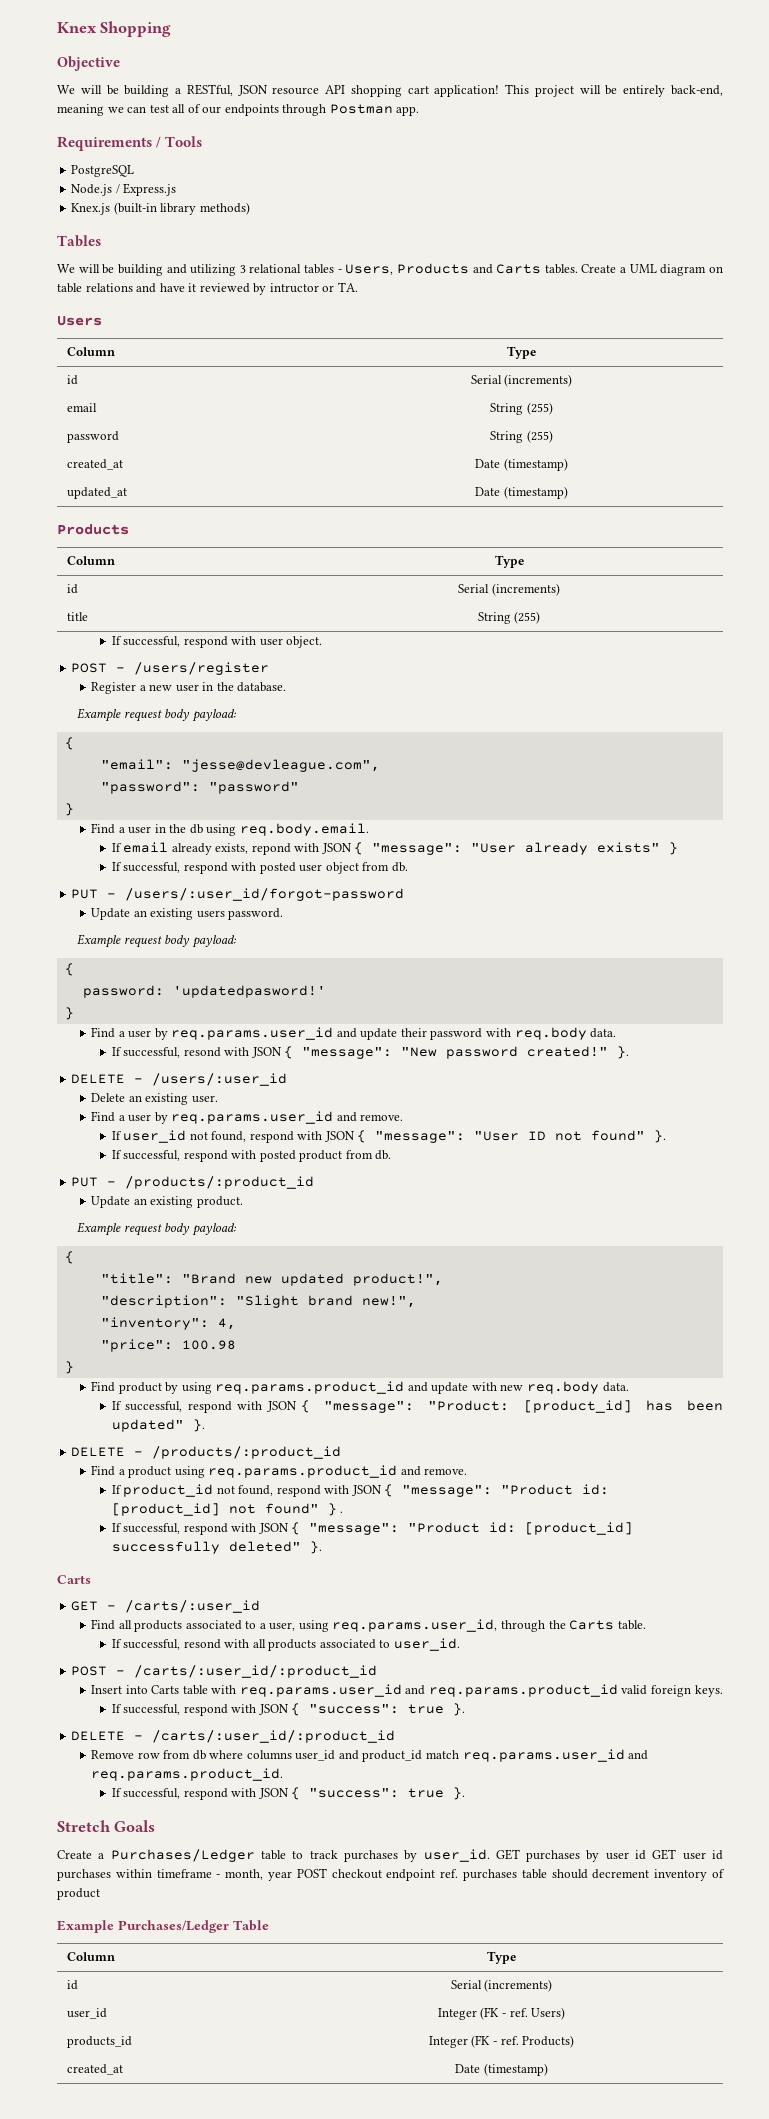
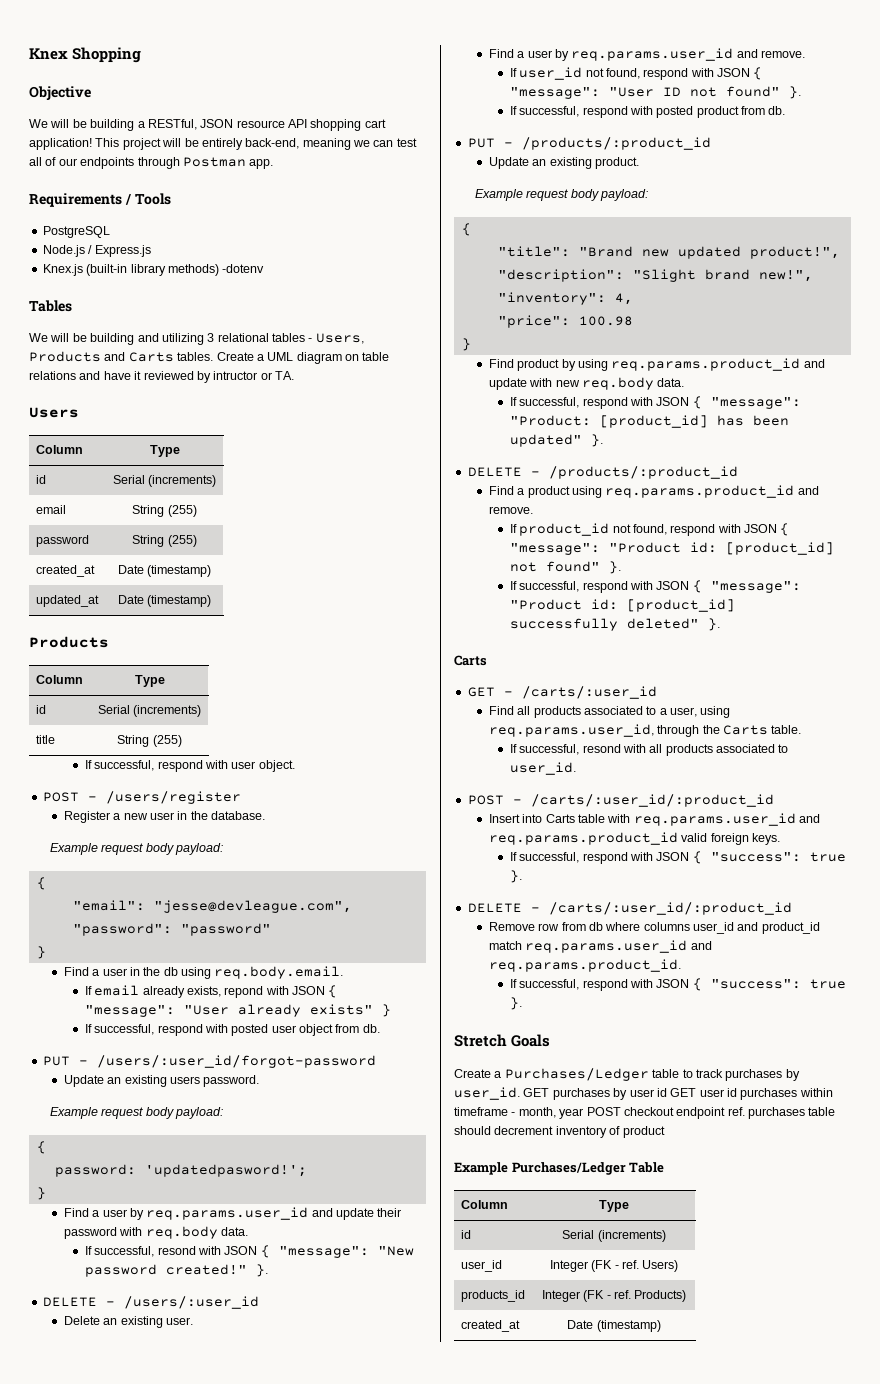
- Knex.js (built-in library methods)
+ Knex.js (built-in library methods) -dotenv
- password: 'updatedpasword!'
+ password: 'updatedpasword!';
- If product_id not found, respond with JSON { "message": "Product id: [product_id] not found" } .
+ If product_id not found, respond with JSON { "message": "Product id: [product_id] not found" }.

